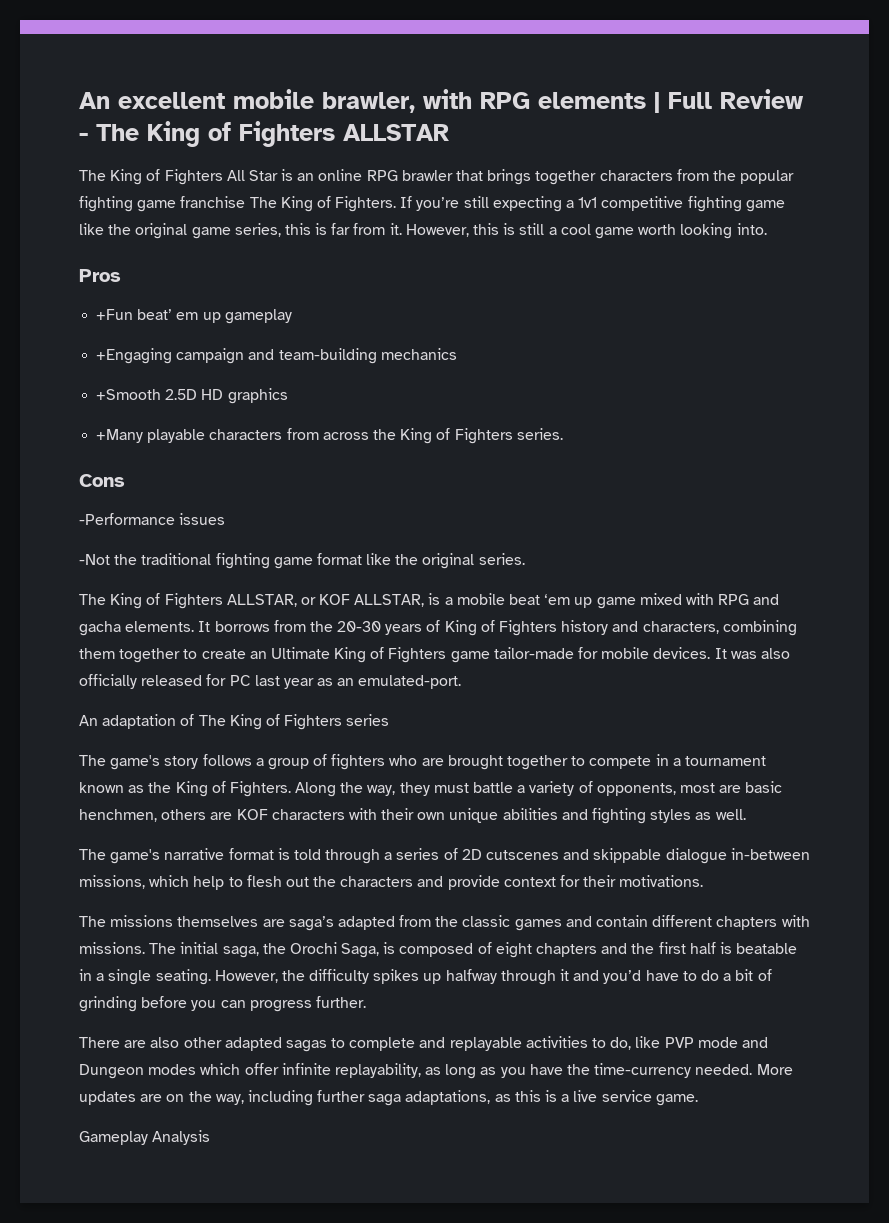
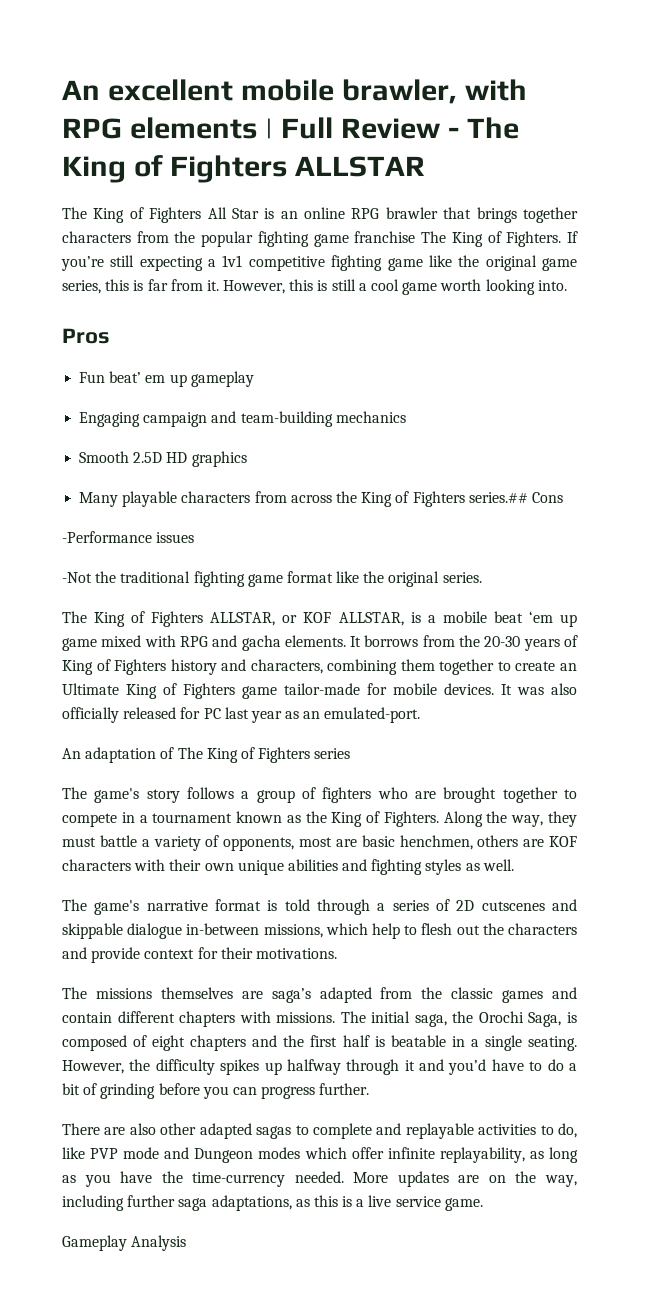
- +Fun beat’ em up gameplay
+ Fun beat’ em up gameplay
- +Engaging campaign and team-building mechanics
+ Engaging campaign and team-building mechanics
- +Smooth 2.5D HD graphics
+ Smooth 2.5D HD graphics
- +Many playable characters from across the King of Fighters series.
- Cons
+ Many playable characters from across the King of Fighters series.## Cons

